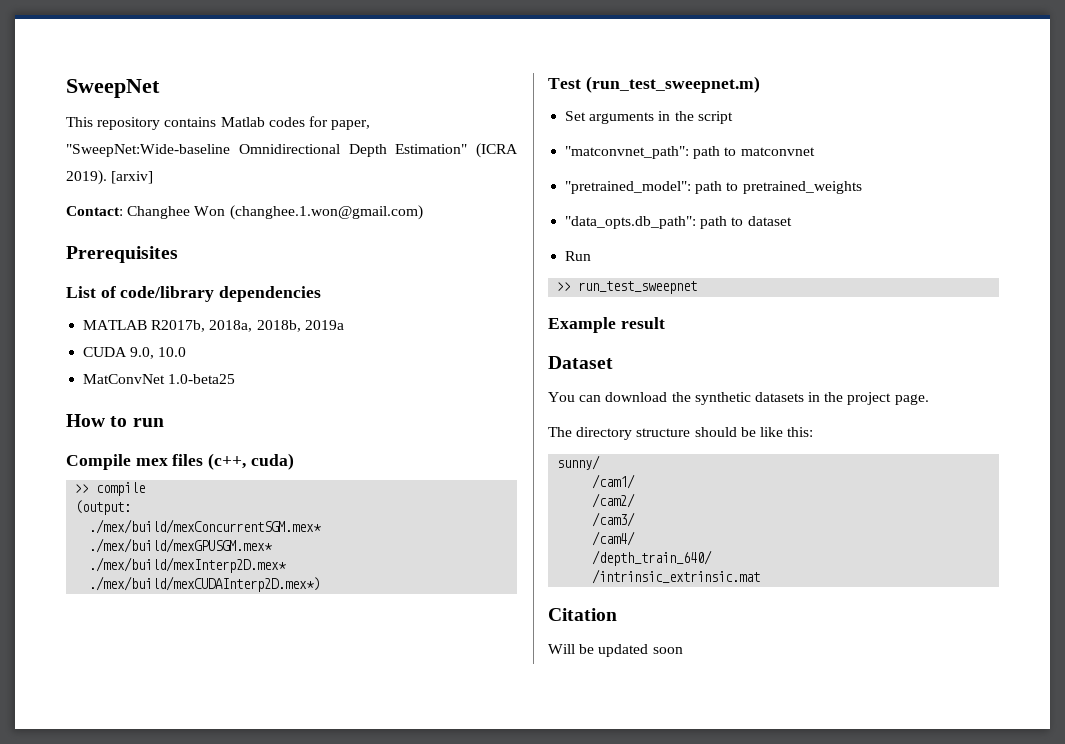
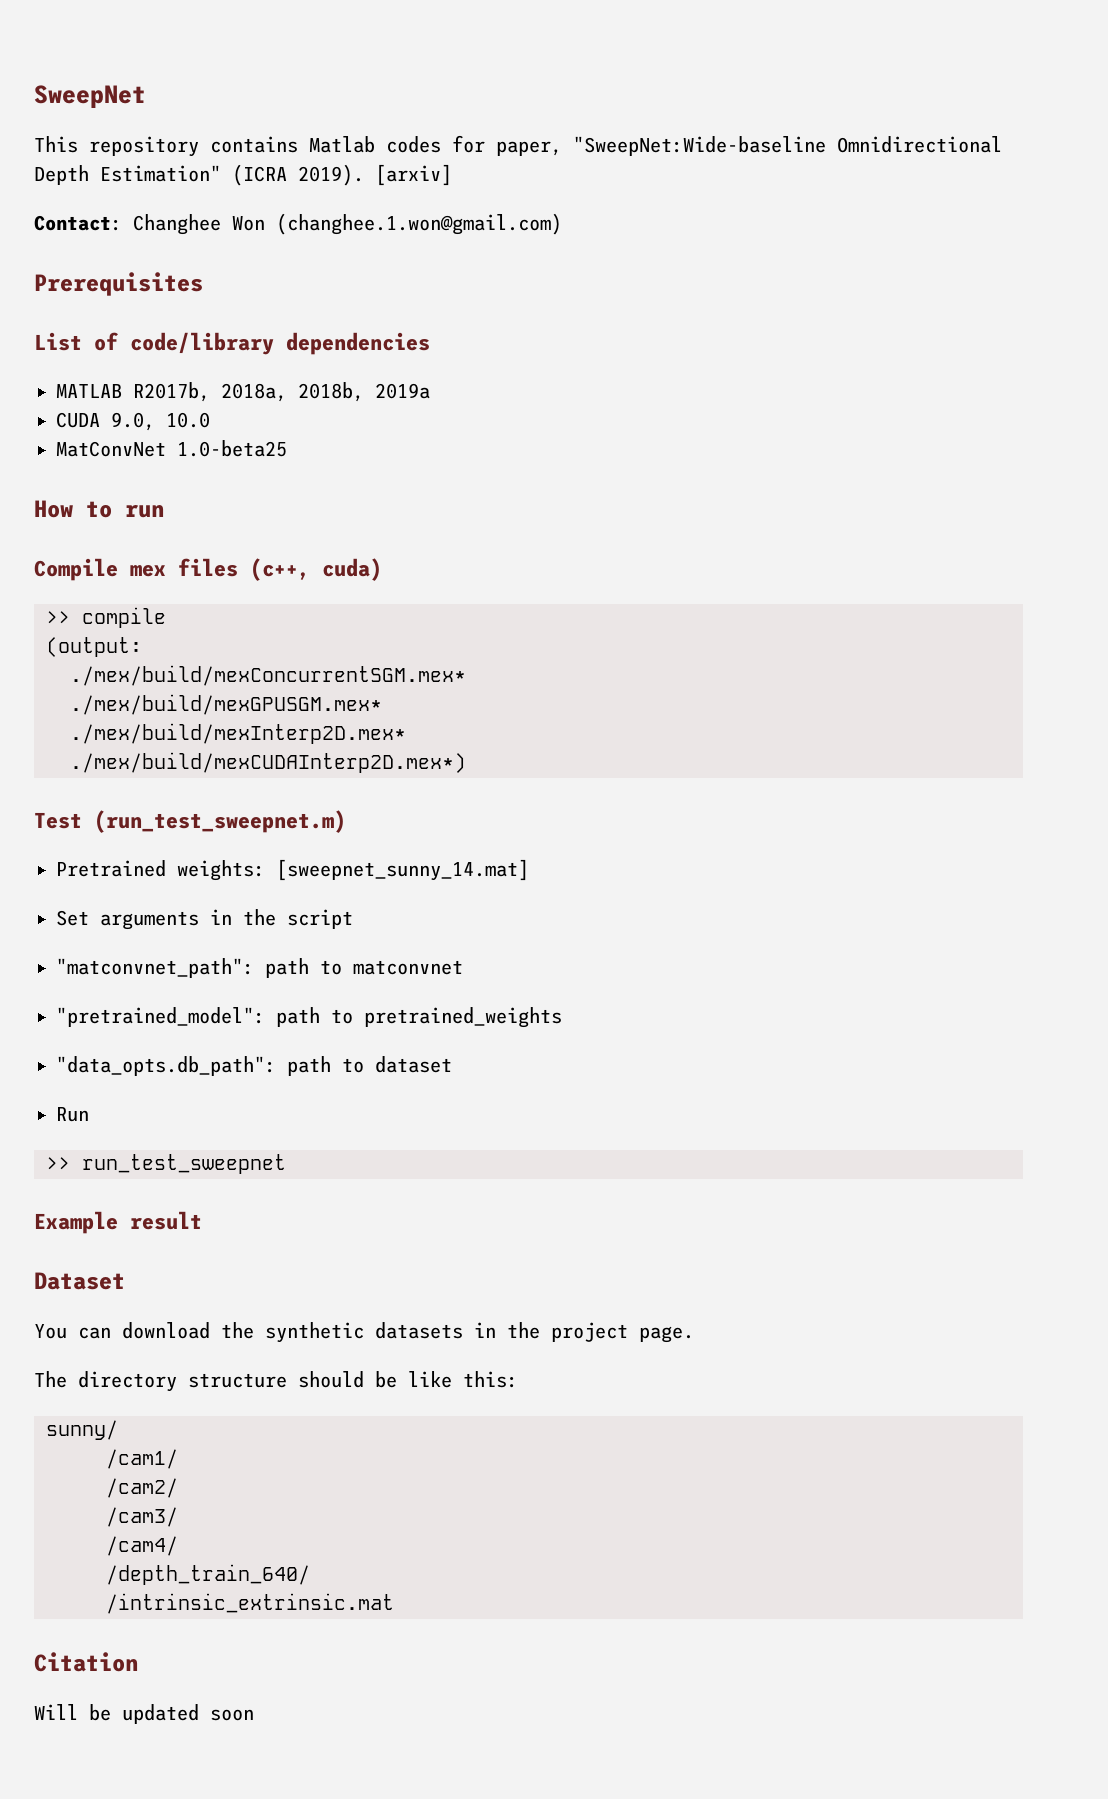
+ Pretrained weights: [sweepnet_sunny_14.mat]

